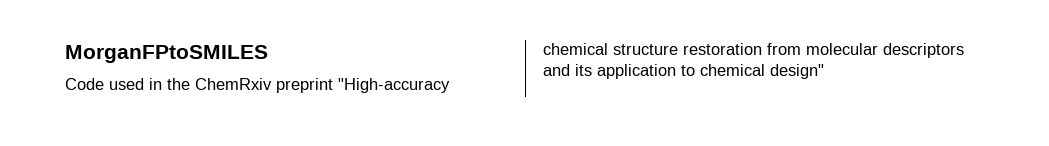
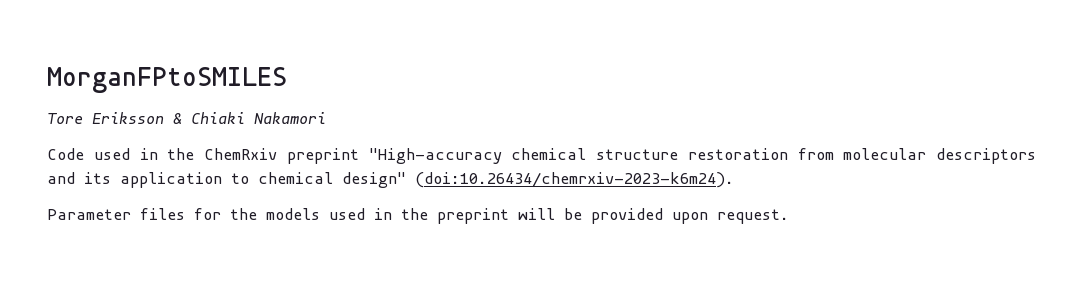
+ Tore Eriksson & Chiaki Nakamori
- Code used in the ChemRxiv preprint "High-accuracy chemical structure restoration from molecular descriptors and its application to chemical design"
+ Code used in the ChemRxiv preprint "High-accuracy chemical structure restoration from molecular descriptors and its application to chemical design" (doi:10.26434/chemrxiv-2023-k6m24).
+ Parameter files for the models used in the preprint will be provided upon request.

